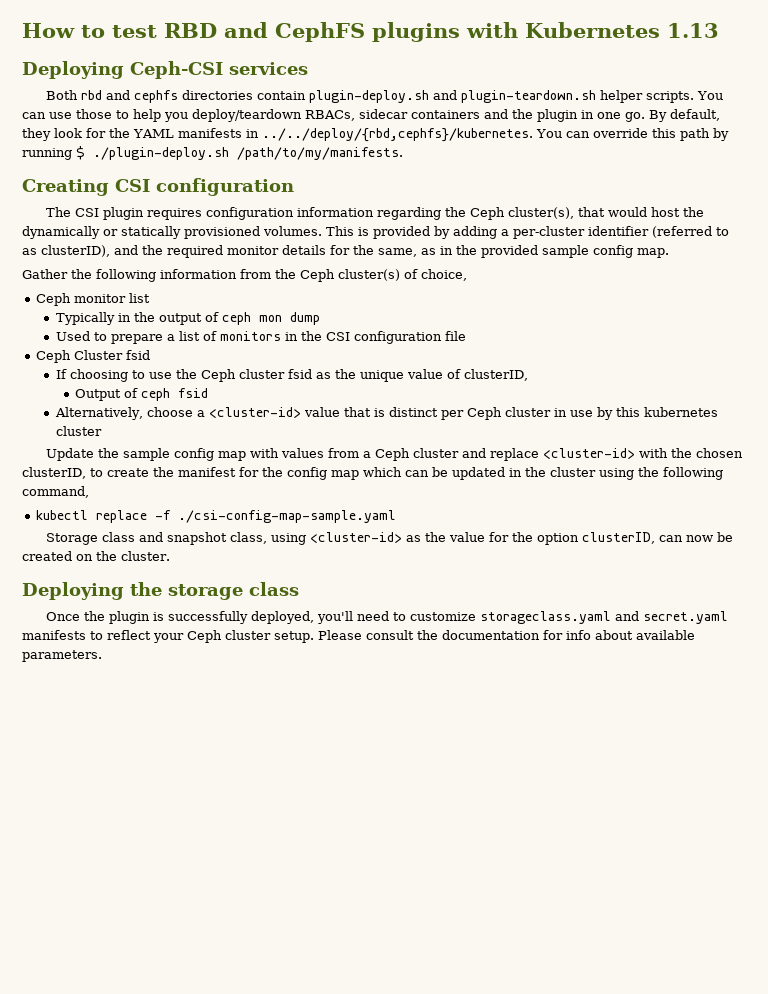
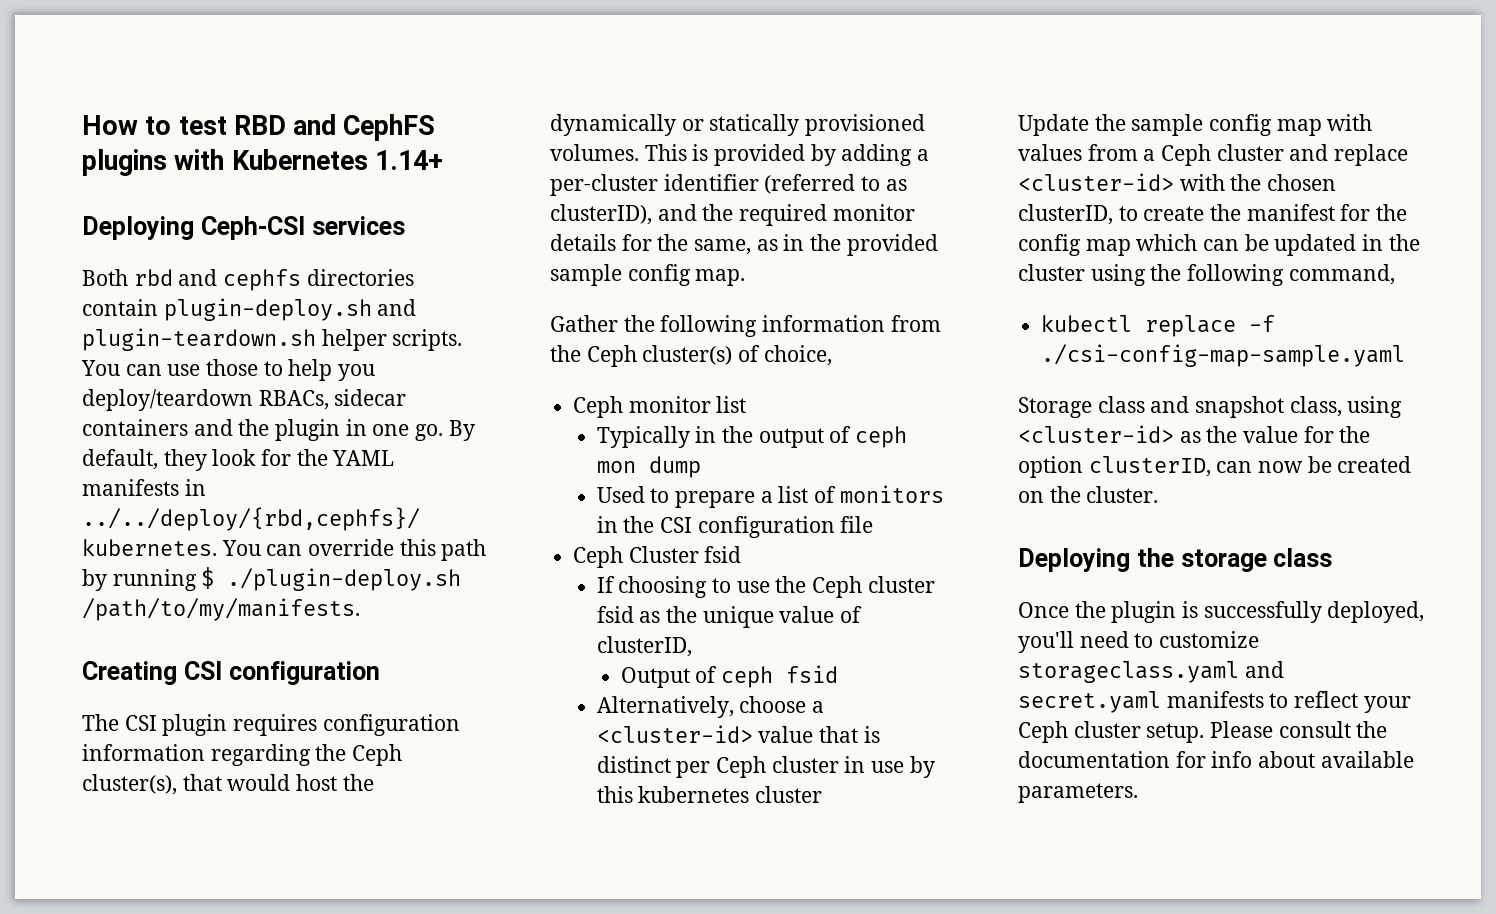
- How to test RBD and CephFS plugins with Kubernetes 1.13
+ How to test RBD and CephFS plugins with Kubernetes 1.14+

